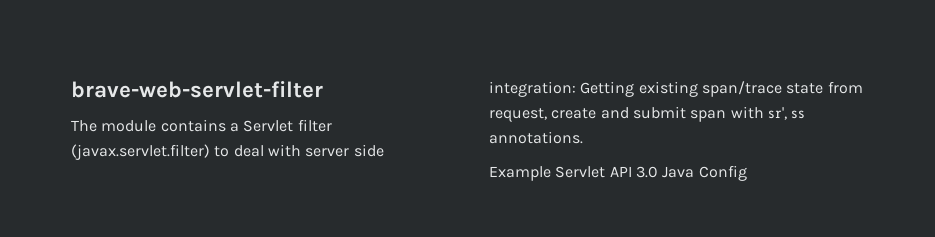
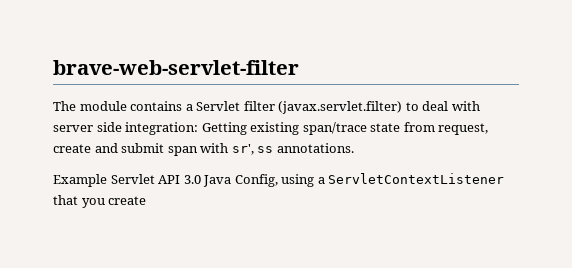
- Example Servlet API 3.0 Java Config
+ Example Servlet API 3.0 Java Config, using a ServletContextListener that you create

